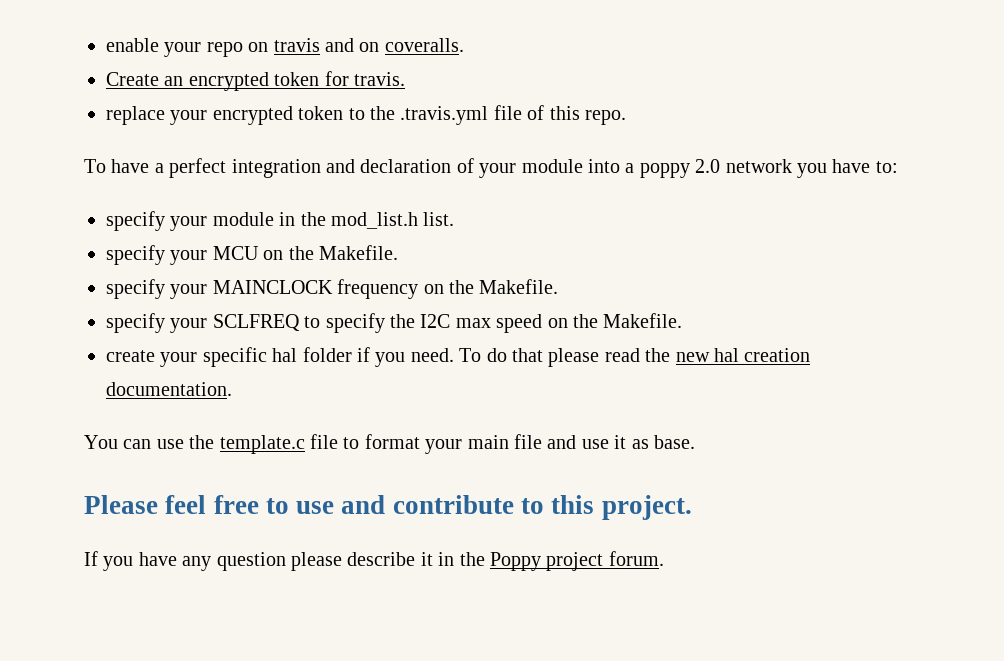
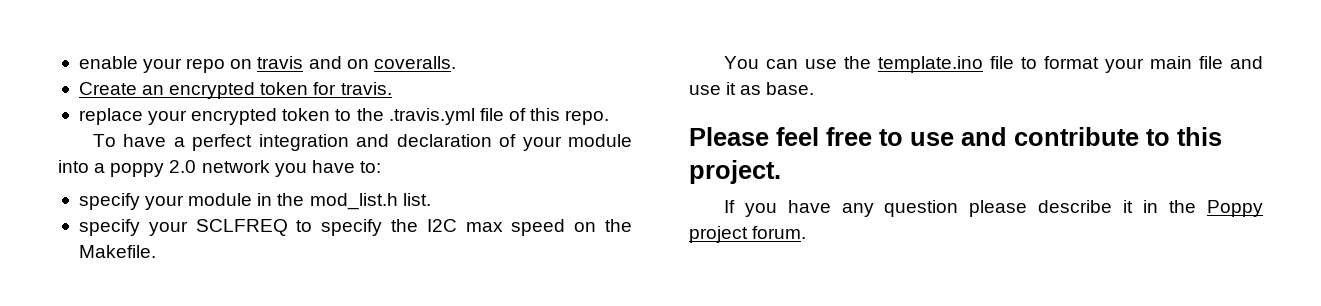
- specify your MCU on the Makefile.
- specify your MAINCLOCK frequency on the Makefile.
- create your specific hal folder if you need. To do that please read the new hal creation documentation.
- You can use the template.c file to format your main file and use it as base.
+ You can use the template.ino file to format your main file and use it as base.

